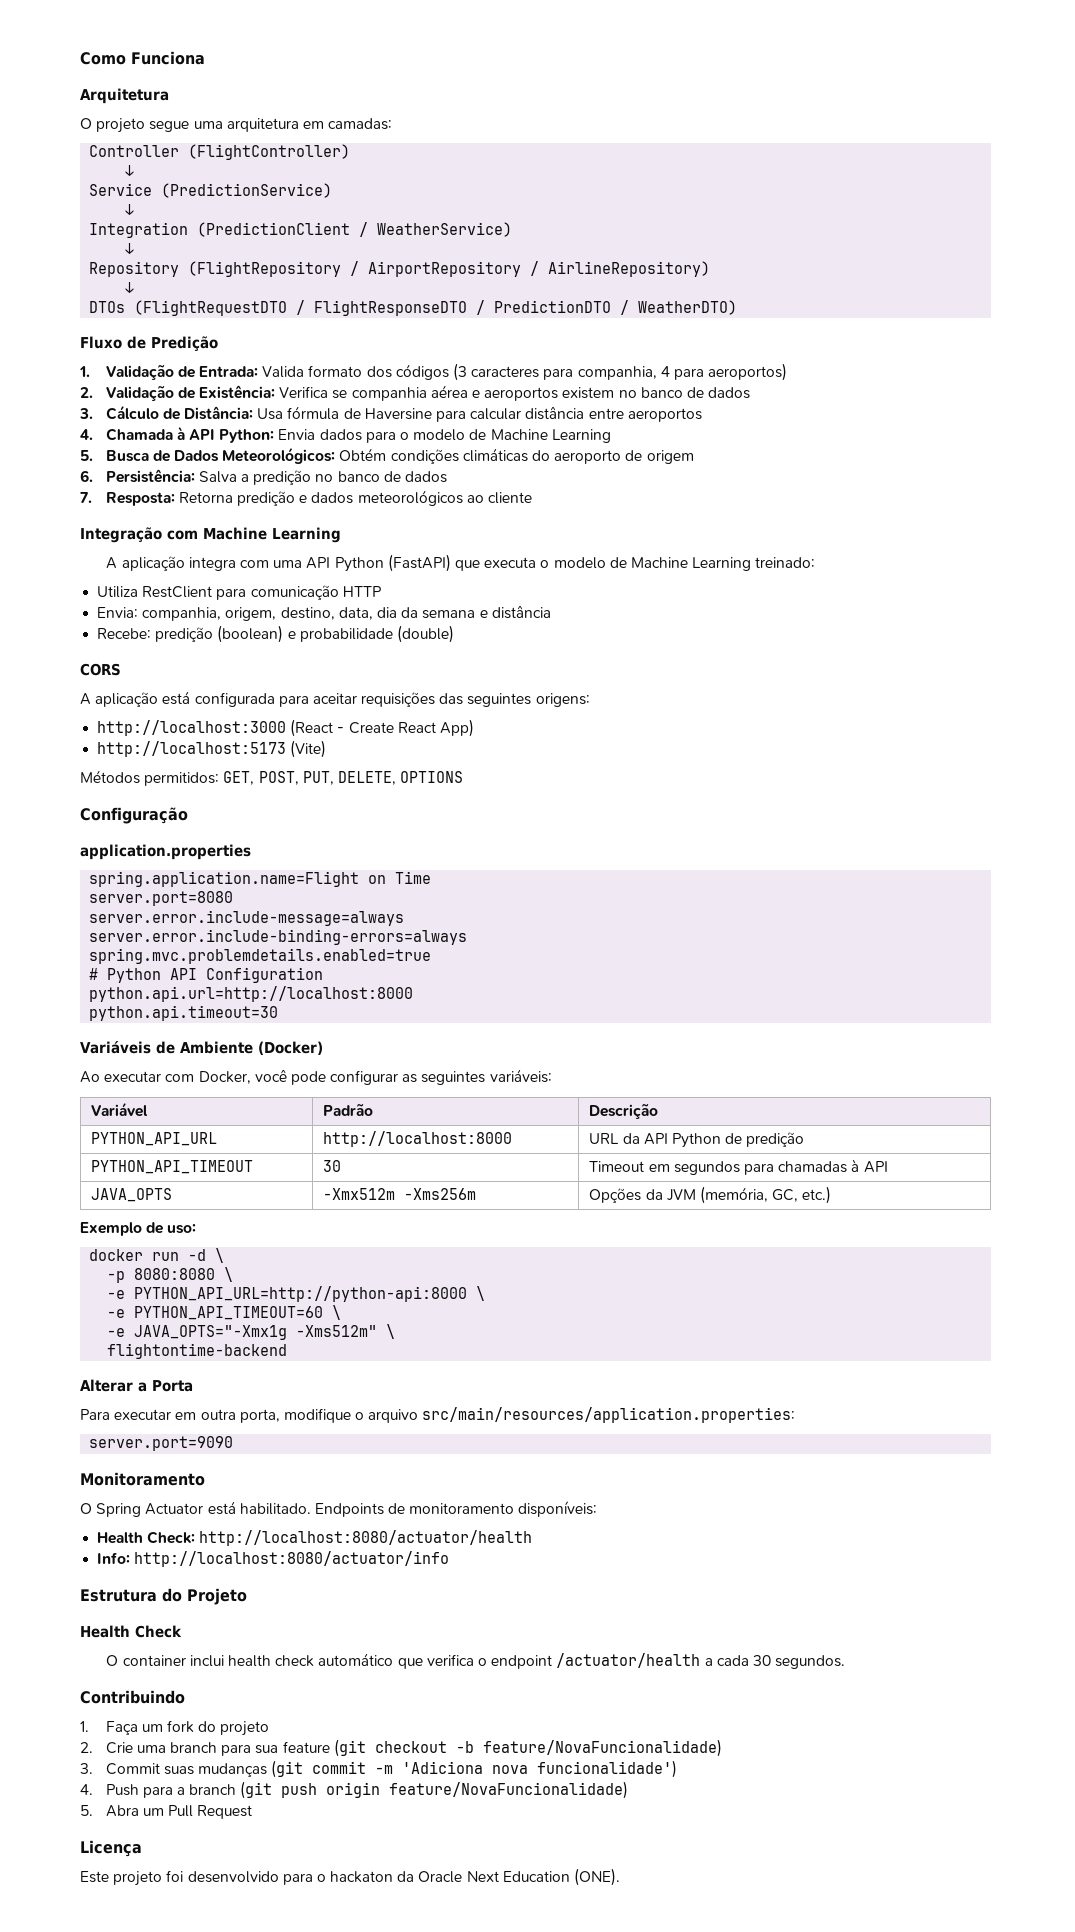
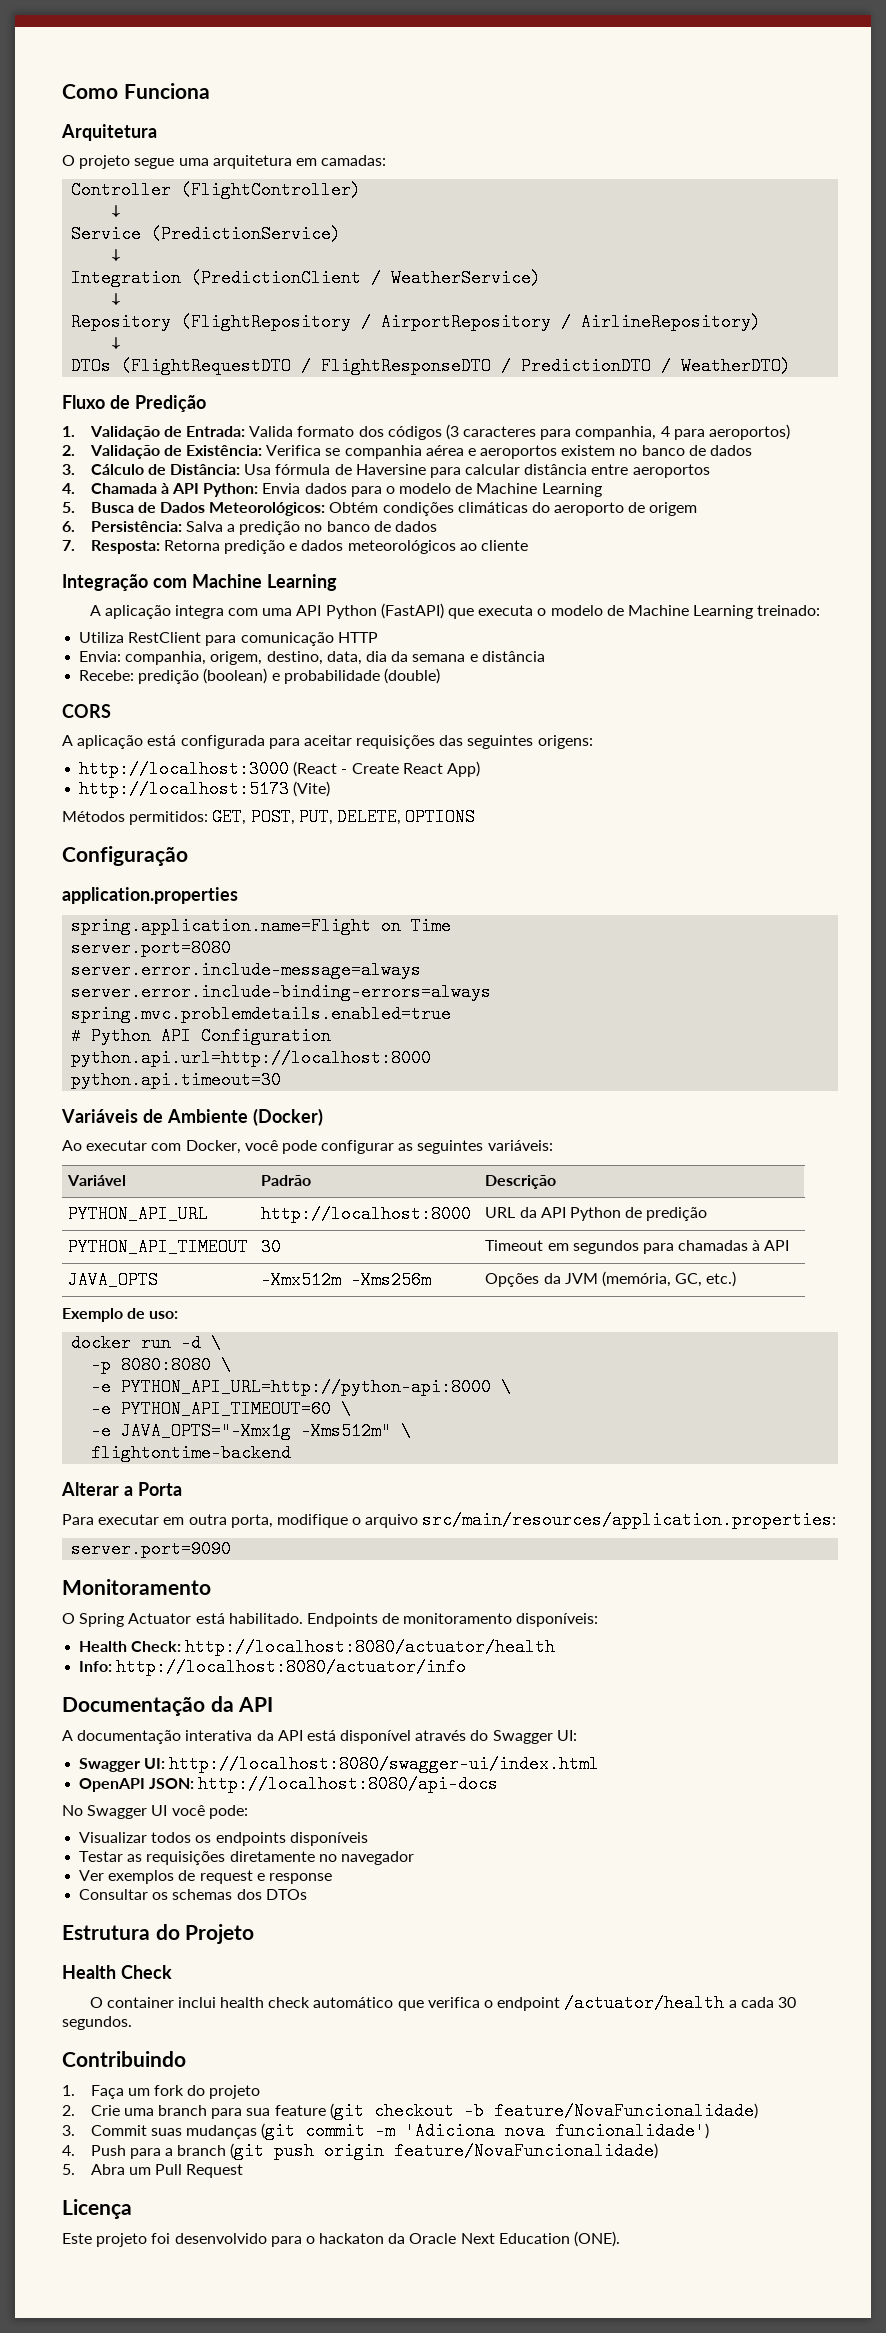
+ Documentação da API
+ A documentação interativa da API está disponível através do Swagger UI:
+ Swagger UI: http://localhost:8080/swagger-ui/index.html
+ OpenAPI JSON: http://localhost:8080/api-docs
+ No Swagger UI você pode:
+ Visualizar todos os endpoints disponíveis
+ Testar as requisições diretamente no navegador
+ Ver exemplos de request e response
+ Consultar os schemas dos DTOs

